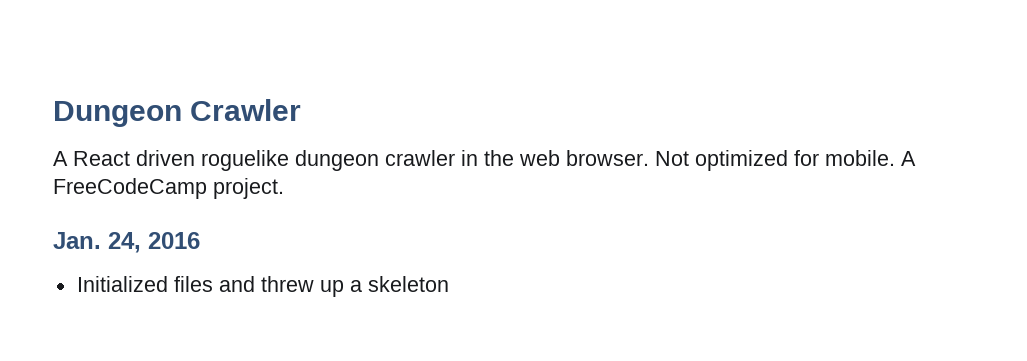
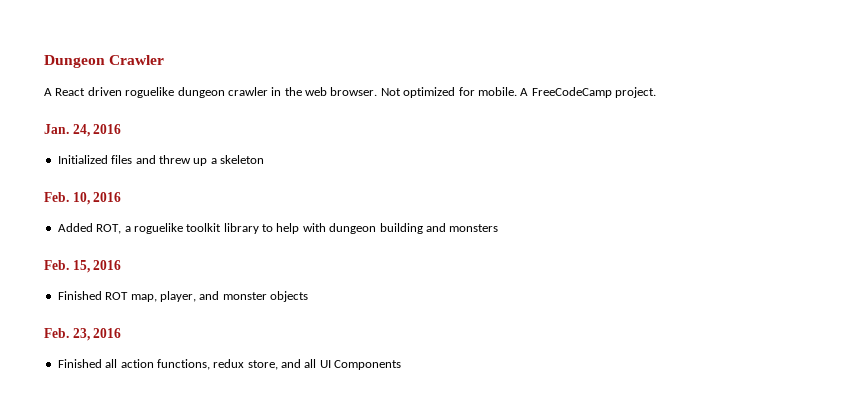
+ Feb. 10, 2016
+ Added ROT, a roguelike toolkit library to help with dungeon building and monsters
+ Feb. 15, 2016
+ Finished ROT map, player, and monster objects
+ Feb. 23, 2016
+ Finished all action functions, redux store, and all UI Components

